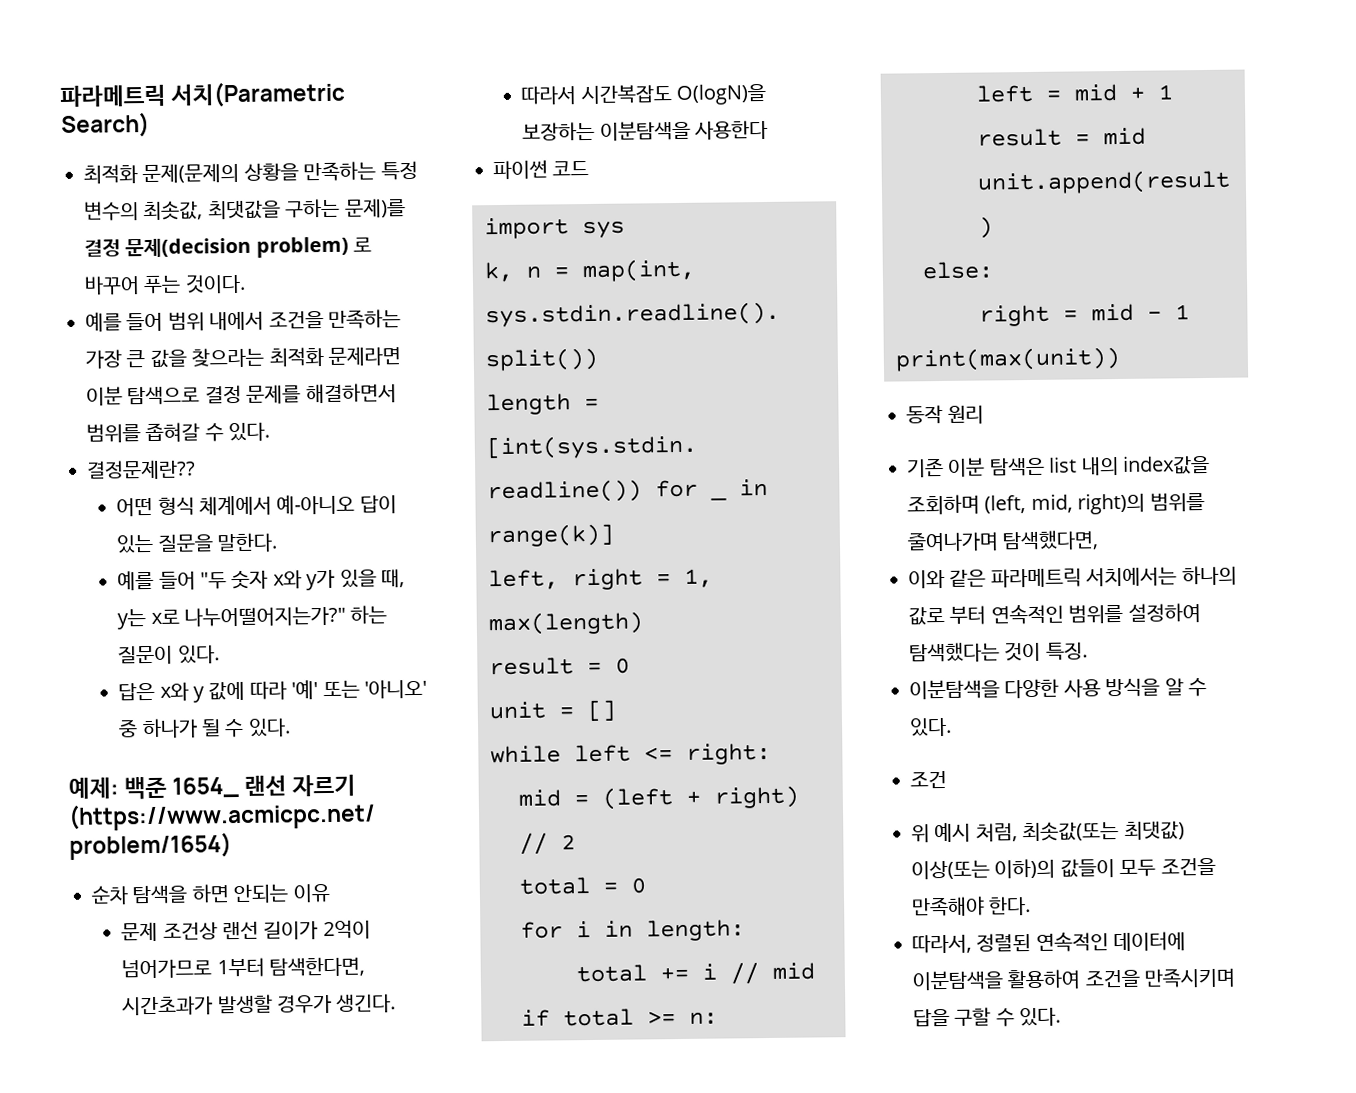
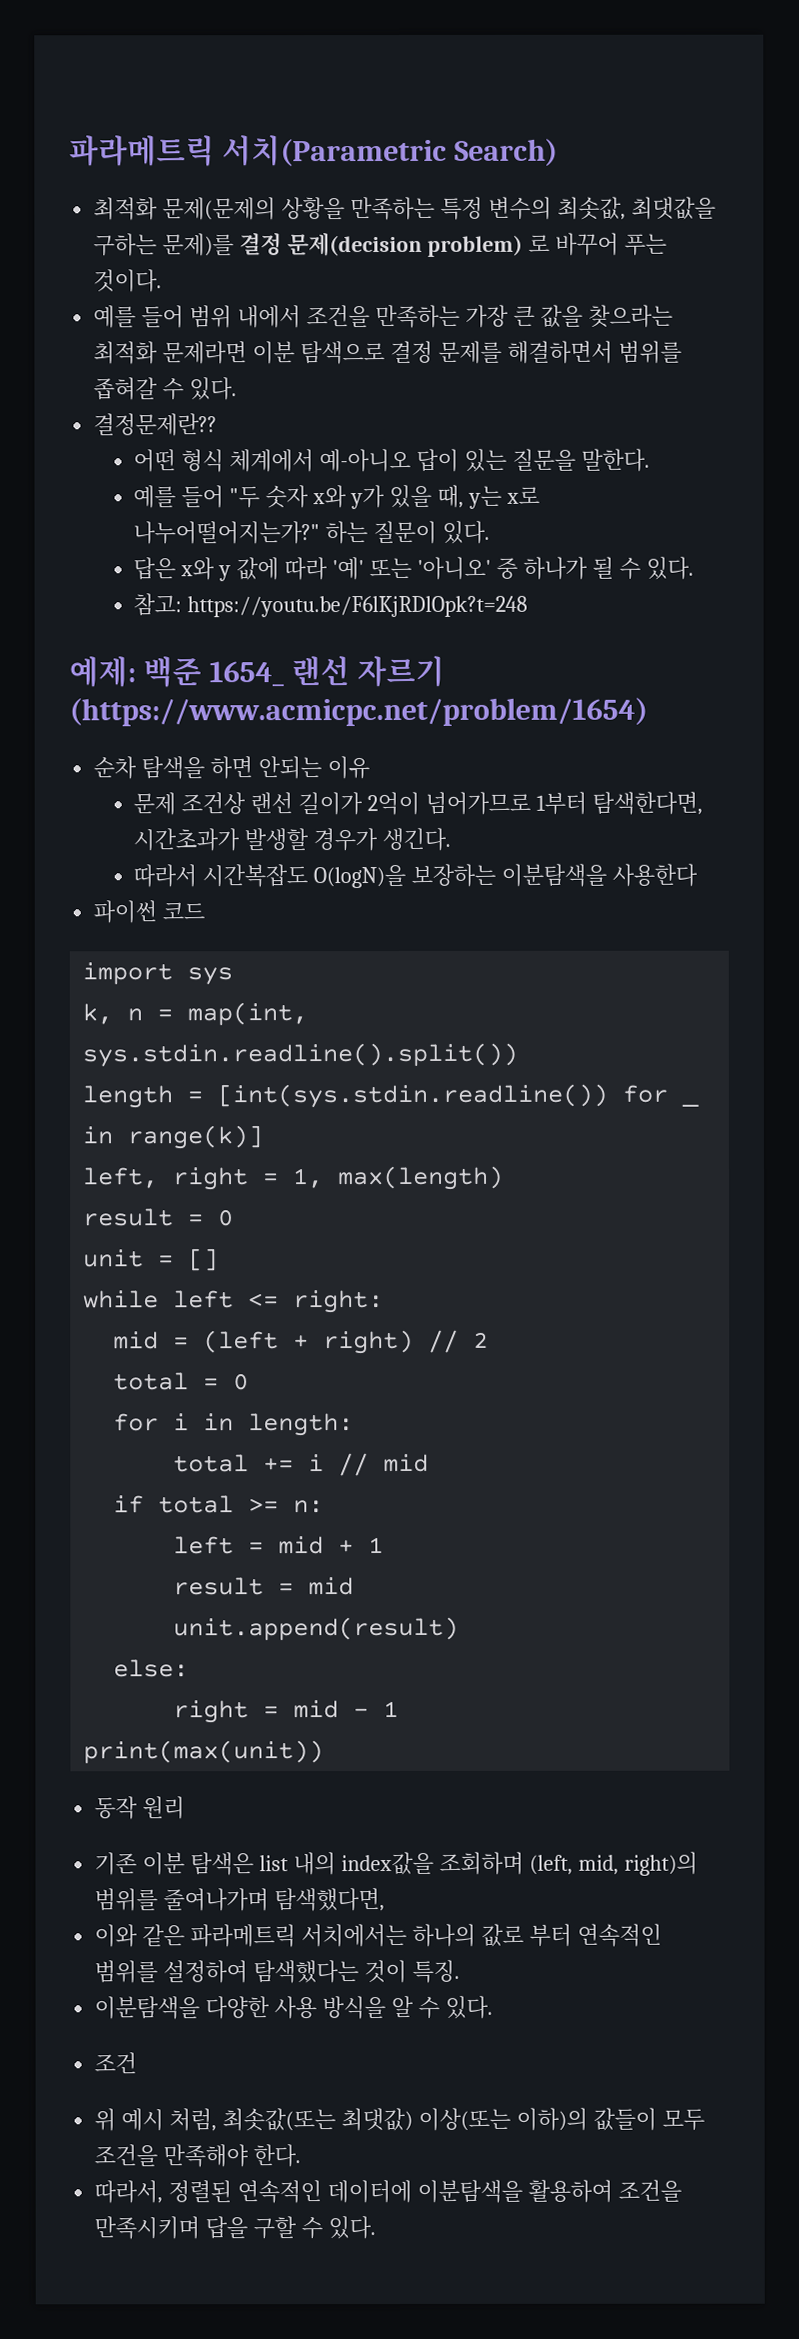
+ 참고: https://youtu.be/F6lKjRDlOpk?t=248

